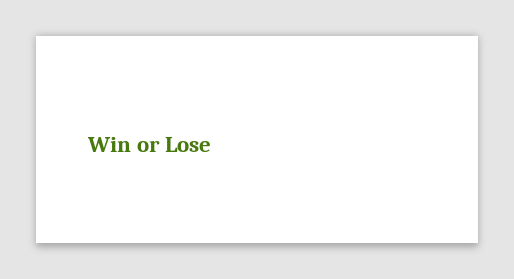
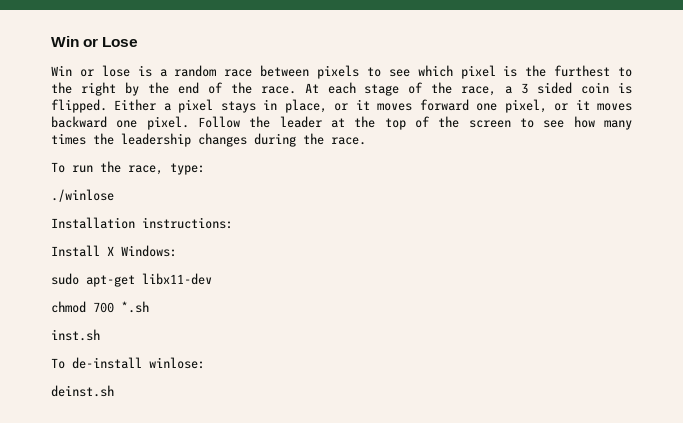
+ Win or lose is a random race between pixels to see which pixel is the furthest to the right by the end of the race. At each stage of the race, a 3 sided coin is flipped. Either a pixel stays in place, or it moves forward one pixel, or it moves backward one pixel. Follow the leader at the top of the screen to see how many times the leadership changes during the race.
+ To run the race, type:
+ ./winlose
+ Installation instructions:
+ Install X Windows:
+ sudo apt-get libx11-dev
+ chmod 700 *.sh
+ inst.sh
+ To de-install winlose:
+ deinst.sh

